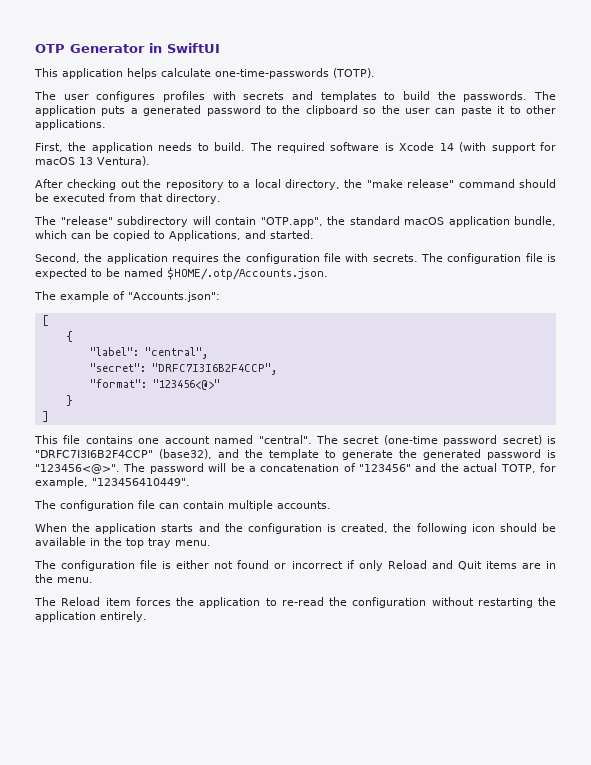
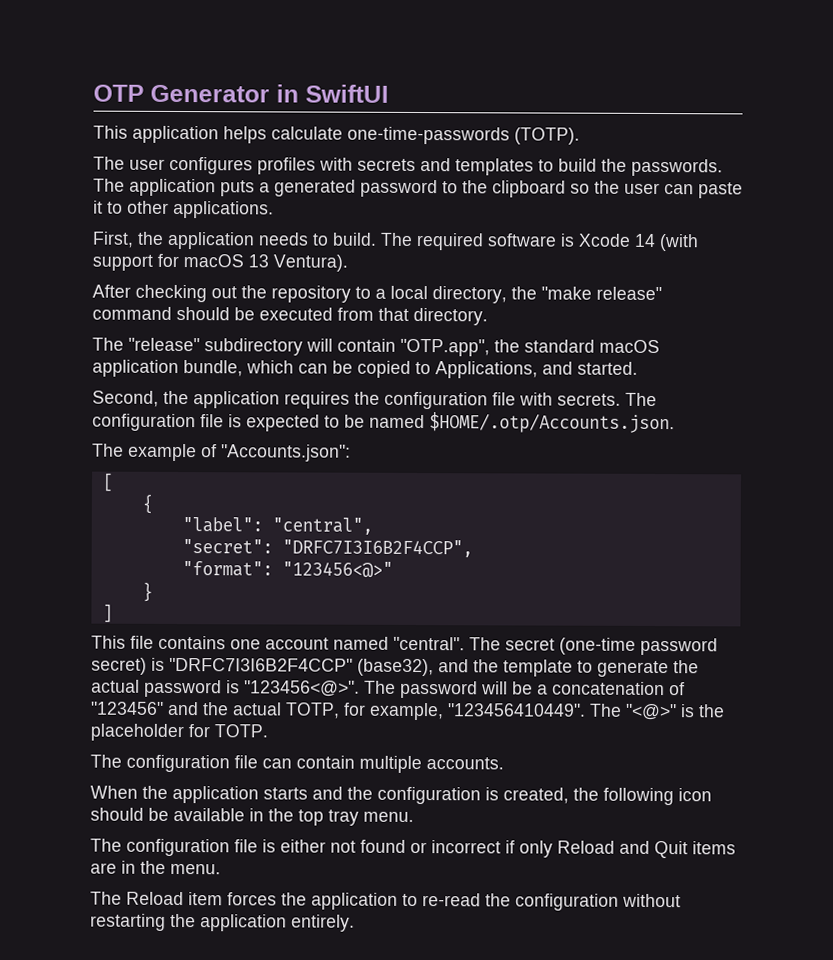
- The secret (one-time password secret) is "DRFC7I3I6B2F4CCP" (base32), and the template to generate the generated password is "123456<@>".
+ The secret (one-time password secret) is "DRFC7I3I6B2F4CCP" (base32), and the template to generate the actual password is "123456<@>".
+ The "<@>" is the placeholder for TOTP.

